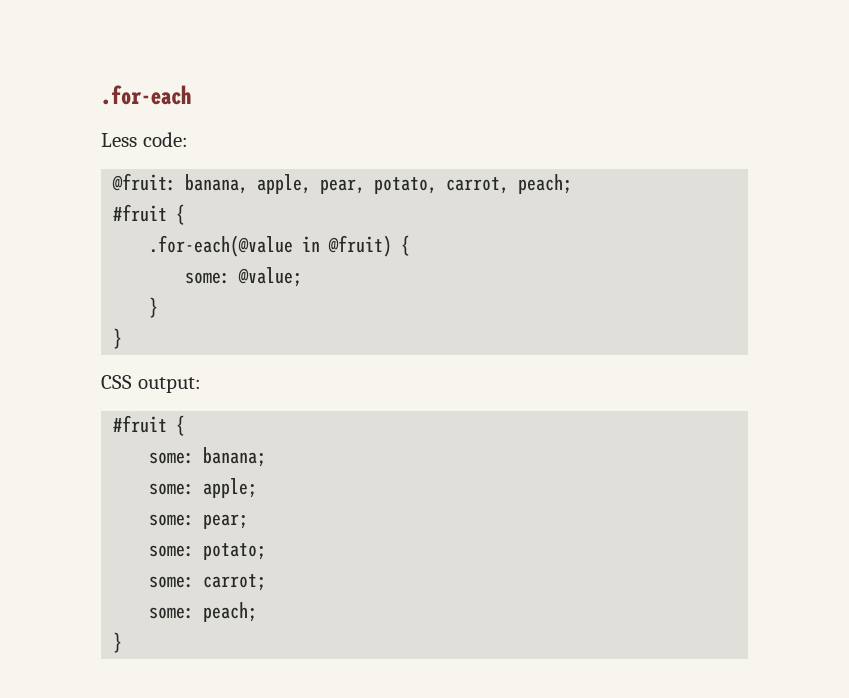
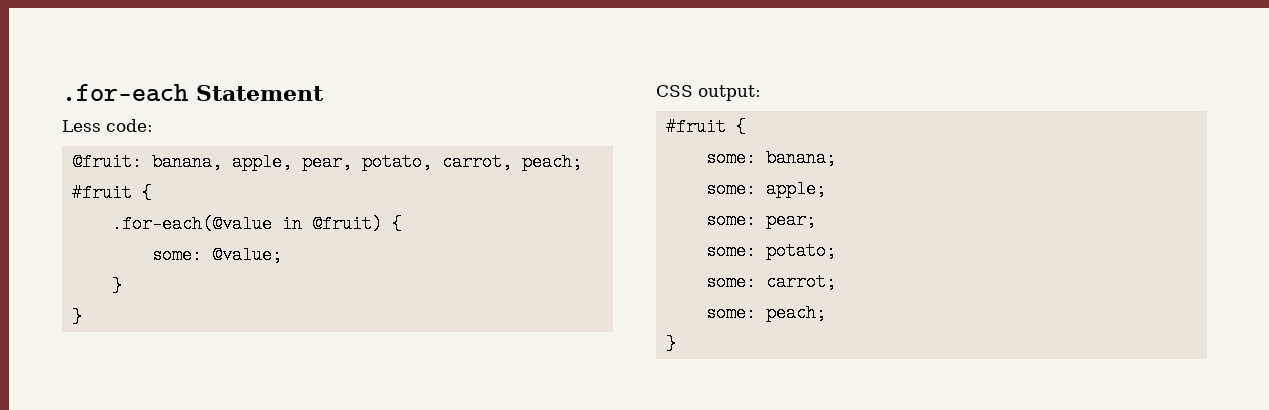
- .for-each
+ .for-each Statement

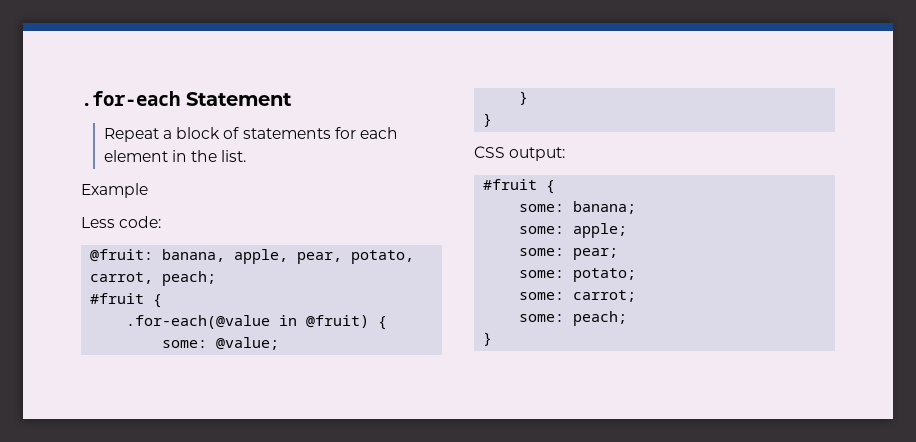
+ Repeat a block of statements for each element in the list.
+ Example

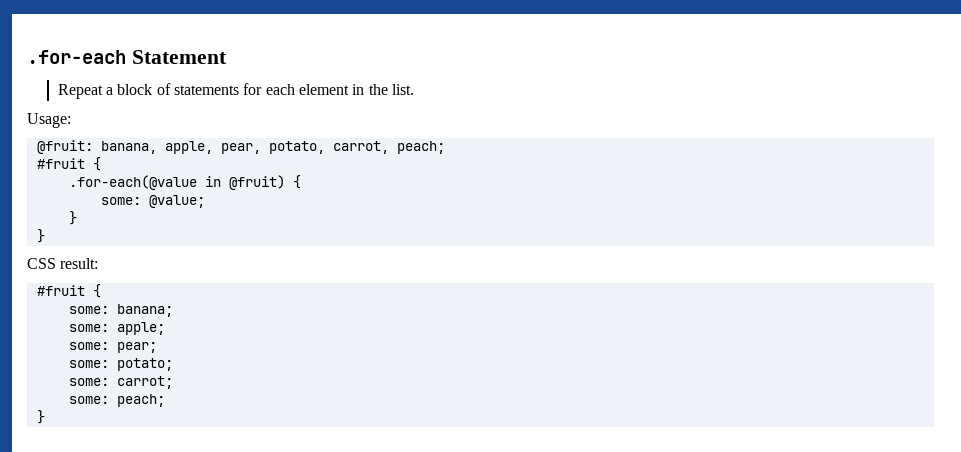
- Example
- Less code:
+ Usage:
- CSS output:
+ CSS result:

